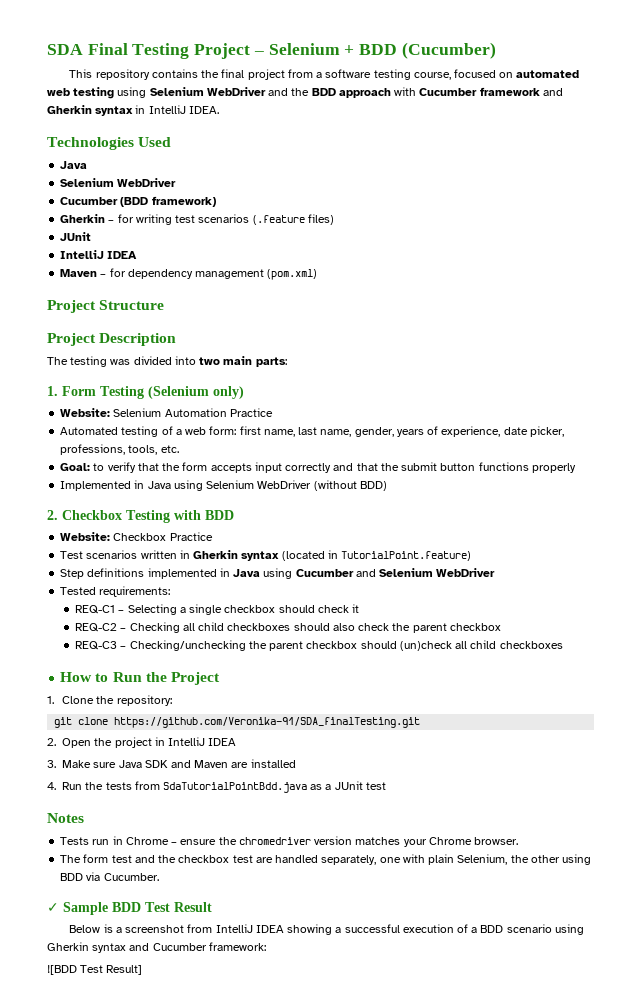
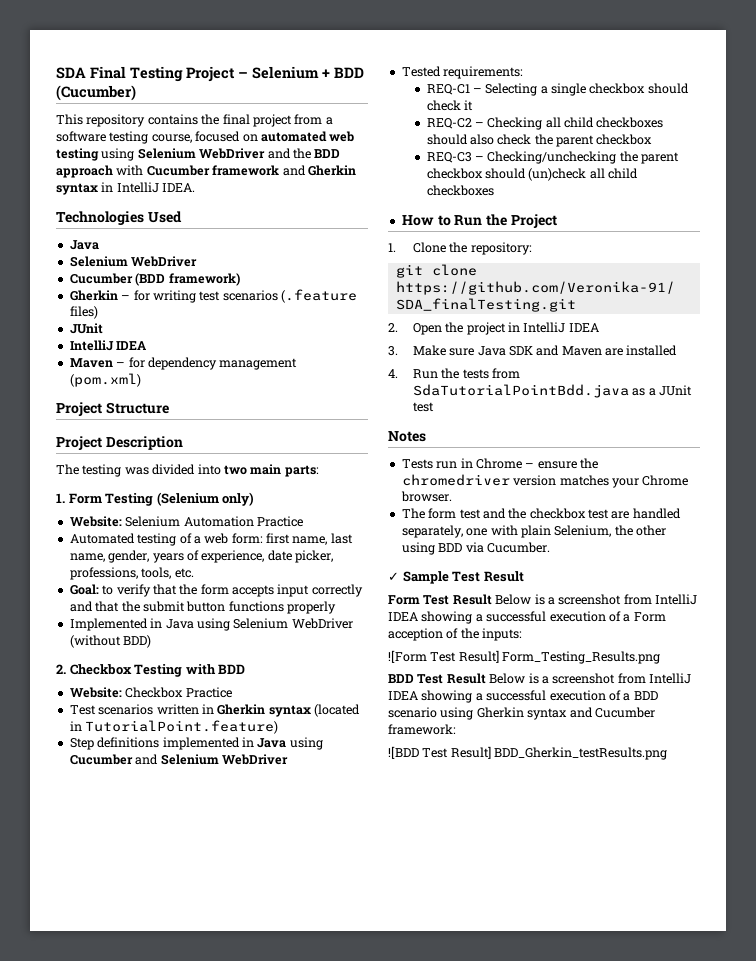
- ✓ Sample BDD Test Result
- Below is a screenshot from IntelliJ IDEA showing a successful execution of a BDD scenario using Gherkin syntax and Cucumber framework:
+ ✓ Sample Test Result
+ Form Test Result Below is a screenshot from IntelliJ IDEA showing a successful execution of a Form acception of the inputs:
+ ![Form Test Result] Form_Testing_Results.png
+ BDD Test Result Below is a screenshot from IntelliJ IDEA showing a successful execution of a BDD scenario using Gherkin syntax and Cucumber framework:
- ![BDD Test Result]
+ ![BDD Test Result] BDD_Gherkin_testResults.png

